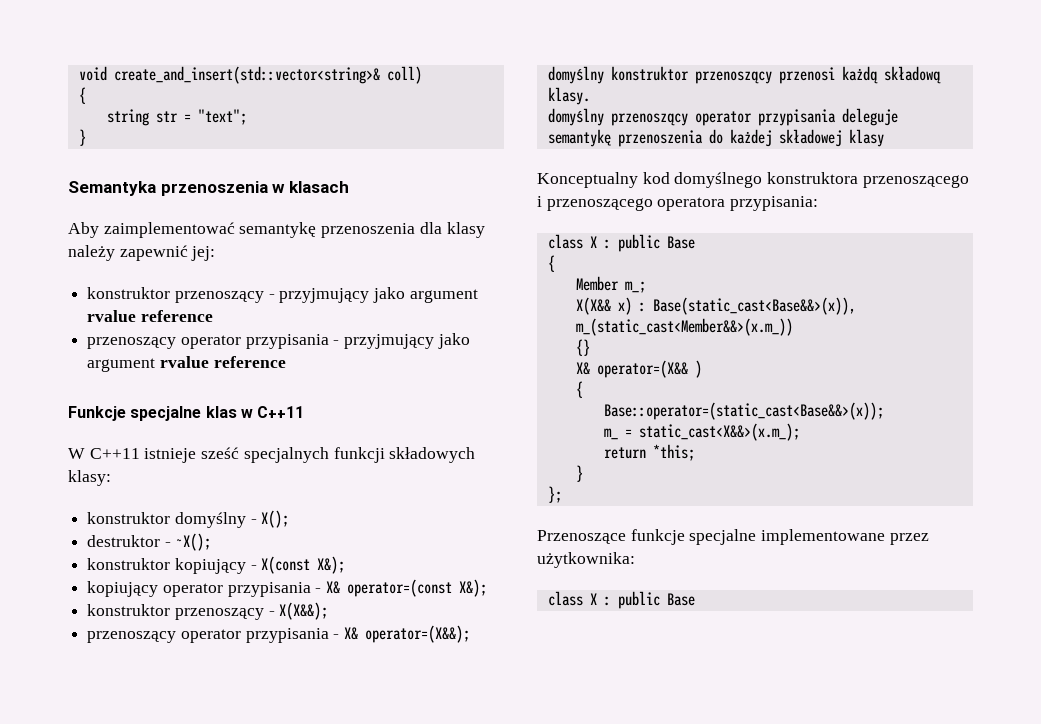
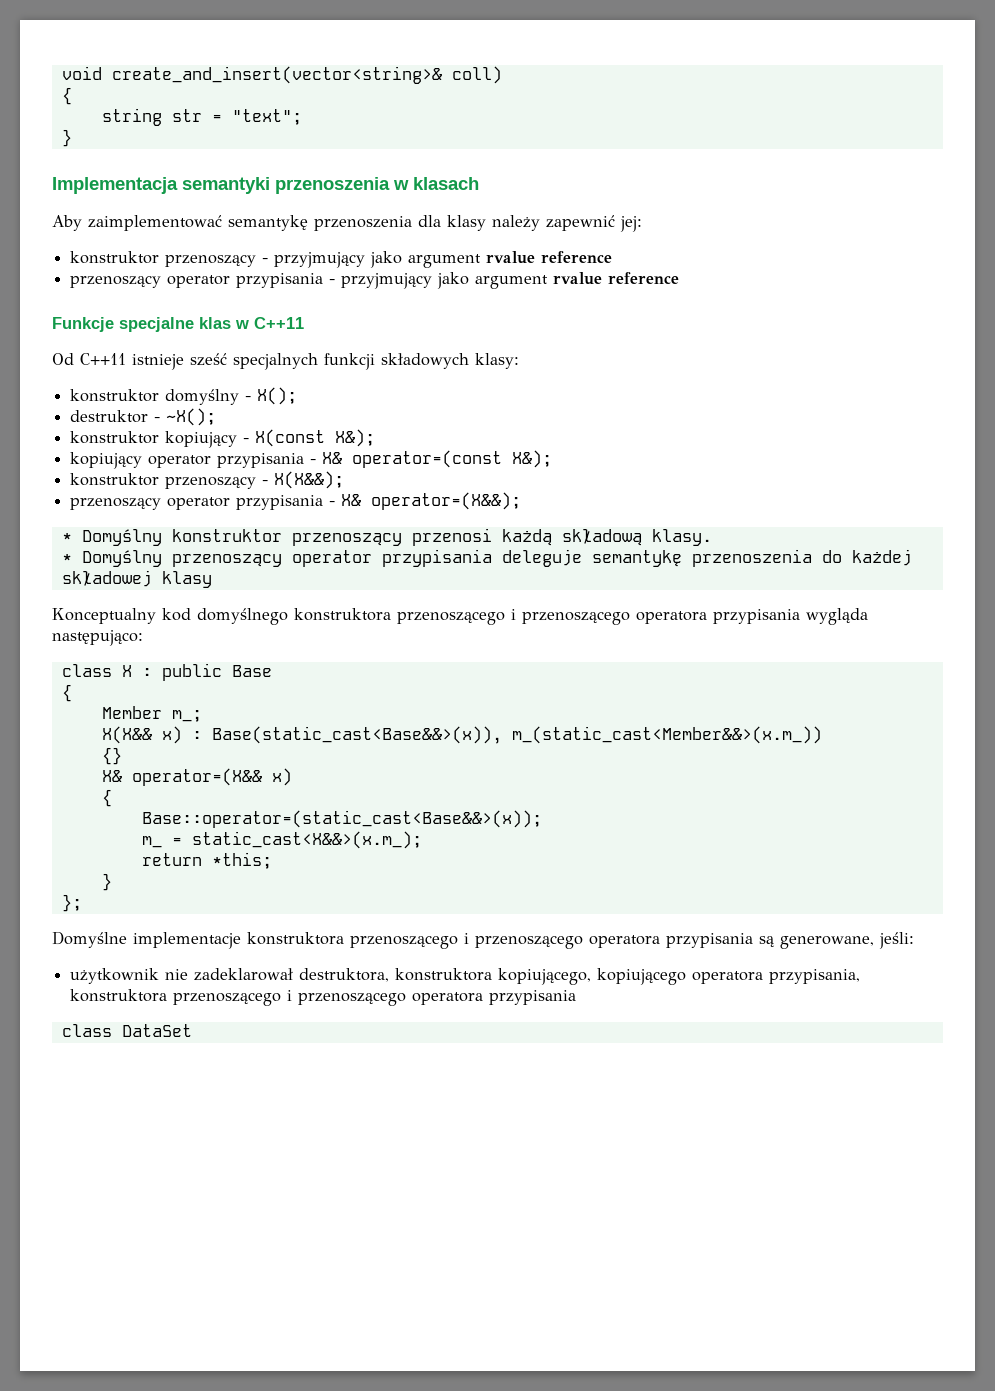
- void create_and_insert(std::vector<string>& coll)
+ void create_and_insert(vector<string>& coll)
- Semantyka przenoszenia w klasach
+ Implementacja semantyki przenoszenia w klasach
- W C++11 istnieje sześć specjalnych funkcji składowych klasy:
+ Od C++11 istnieje sześć specjalnych funkcji składowych klasy:
- domyślny konstruktor przenoszący przenosi każdą składową klasy.
+ * Domyślny konstruktor przenoszący przenosi każdą składową klasy.
- domyślny przenoszący operator przypisania deleguje semantykę przenoszenia do każdej składowej klasy
+ * Domyślny przenoszący operator przypisania deleguje semantykę przenoszenia do każdej składowej klasy
- Konceptualny kod domyślnego konstruktora przenoszącego i przenoszącego operatora przypisania:
+ Konceptualny kod domyślnego konstruktora przenoszącego i przenoszącego operatora przypisania wygląda następująco:
- X& operator=(X&& )
+ X& operator=(X&& x)
- Przenoszące funkcje specjalne implementowane przez użytkownika:
- class X : public Base
+ Domyślne implementacje konstruktora przenoszącego i przenoszącego operatora przypisania są generowane, jeśli:
+ użytkownik nie zadeklarował destruktora, konstruktora kopiującego, kopiującego operatora przypisania, konstruktora przenoszącego i przenoszącego operatora przypisania
+ class DataSet

